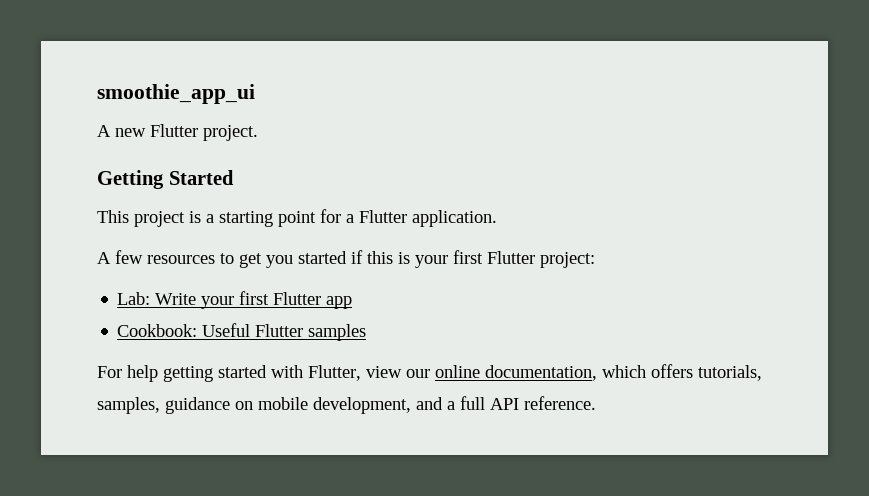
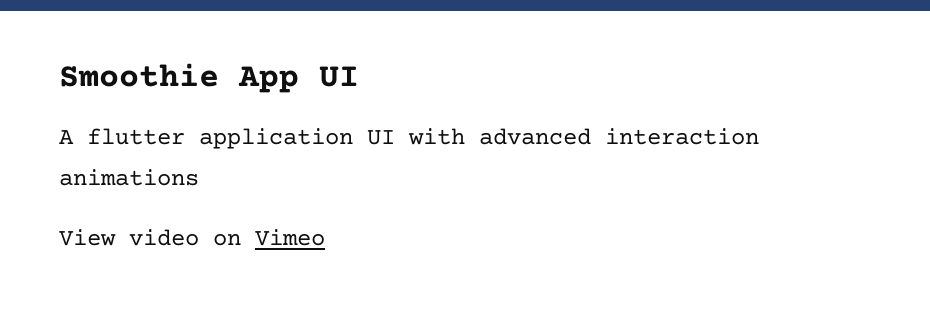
- smoothie_app_ui
- A new Flutter project.
- Getting Started
- This project is a starting point for a Flutter application.
- A few resources to get you started if this is your first Flutter project:
- Lab: Write your first Flutter app
- Cookbook: Useful Flutter samples
- For help getting started with Flutter, view our online documentation, which offers tutorials, samples, guidance on mobile development, and a full API reference.
+ Smoothie App UI
+ A flutter application UI with advanced interaction animations
+ View video on Vimeo

